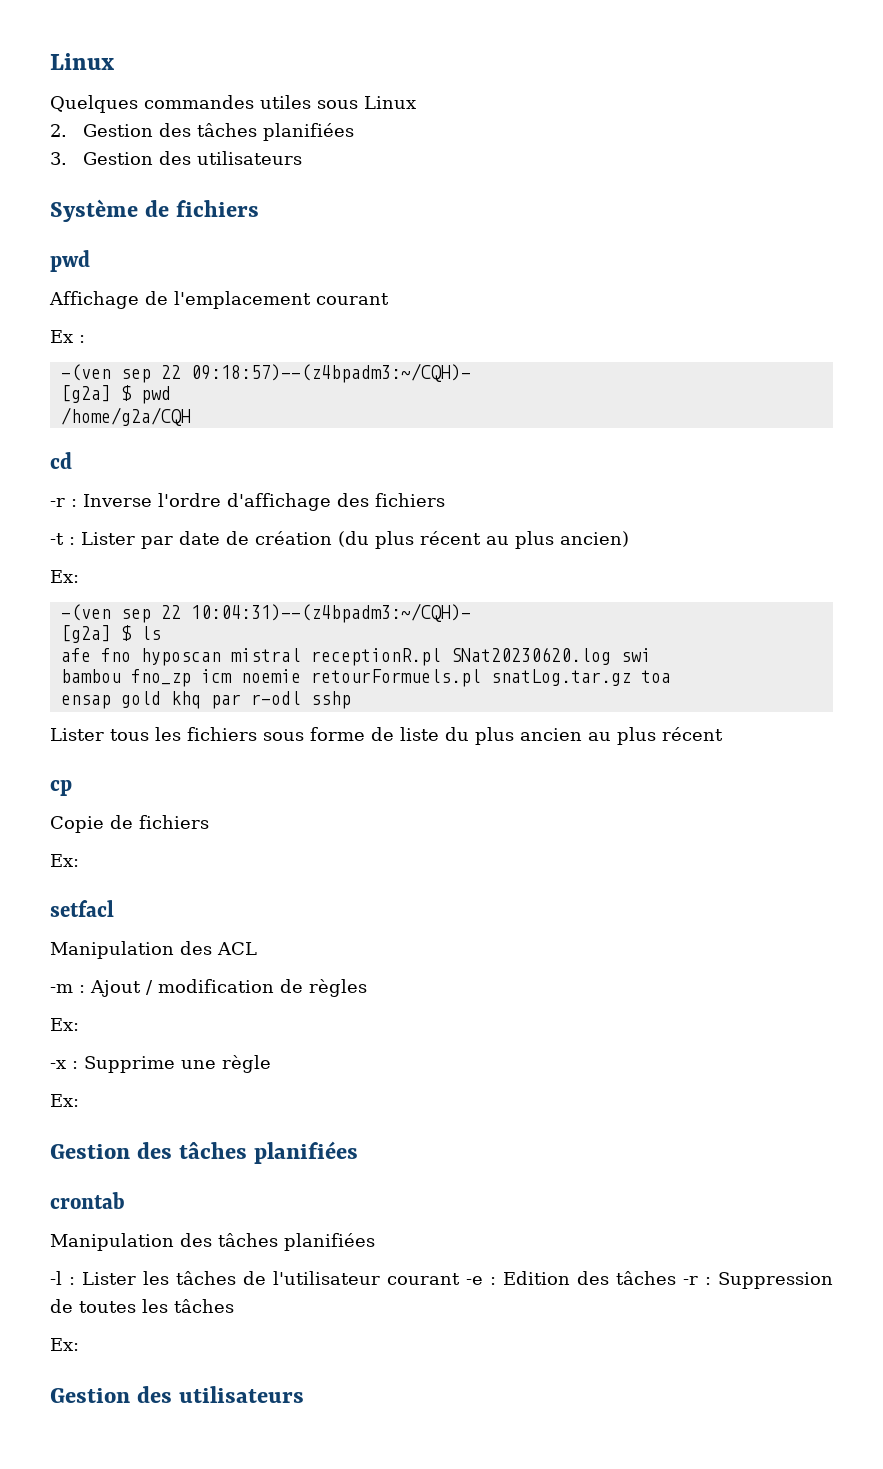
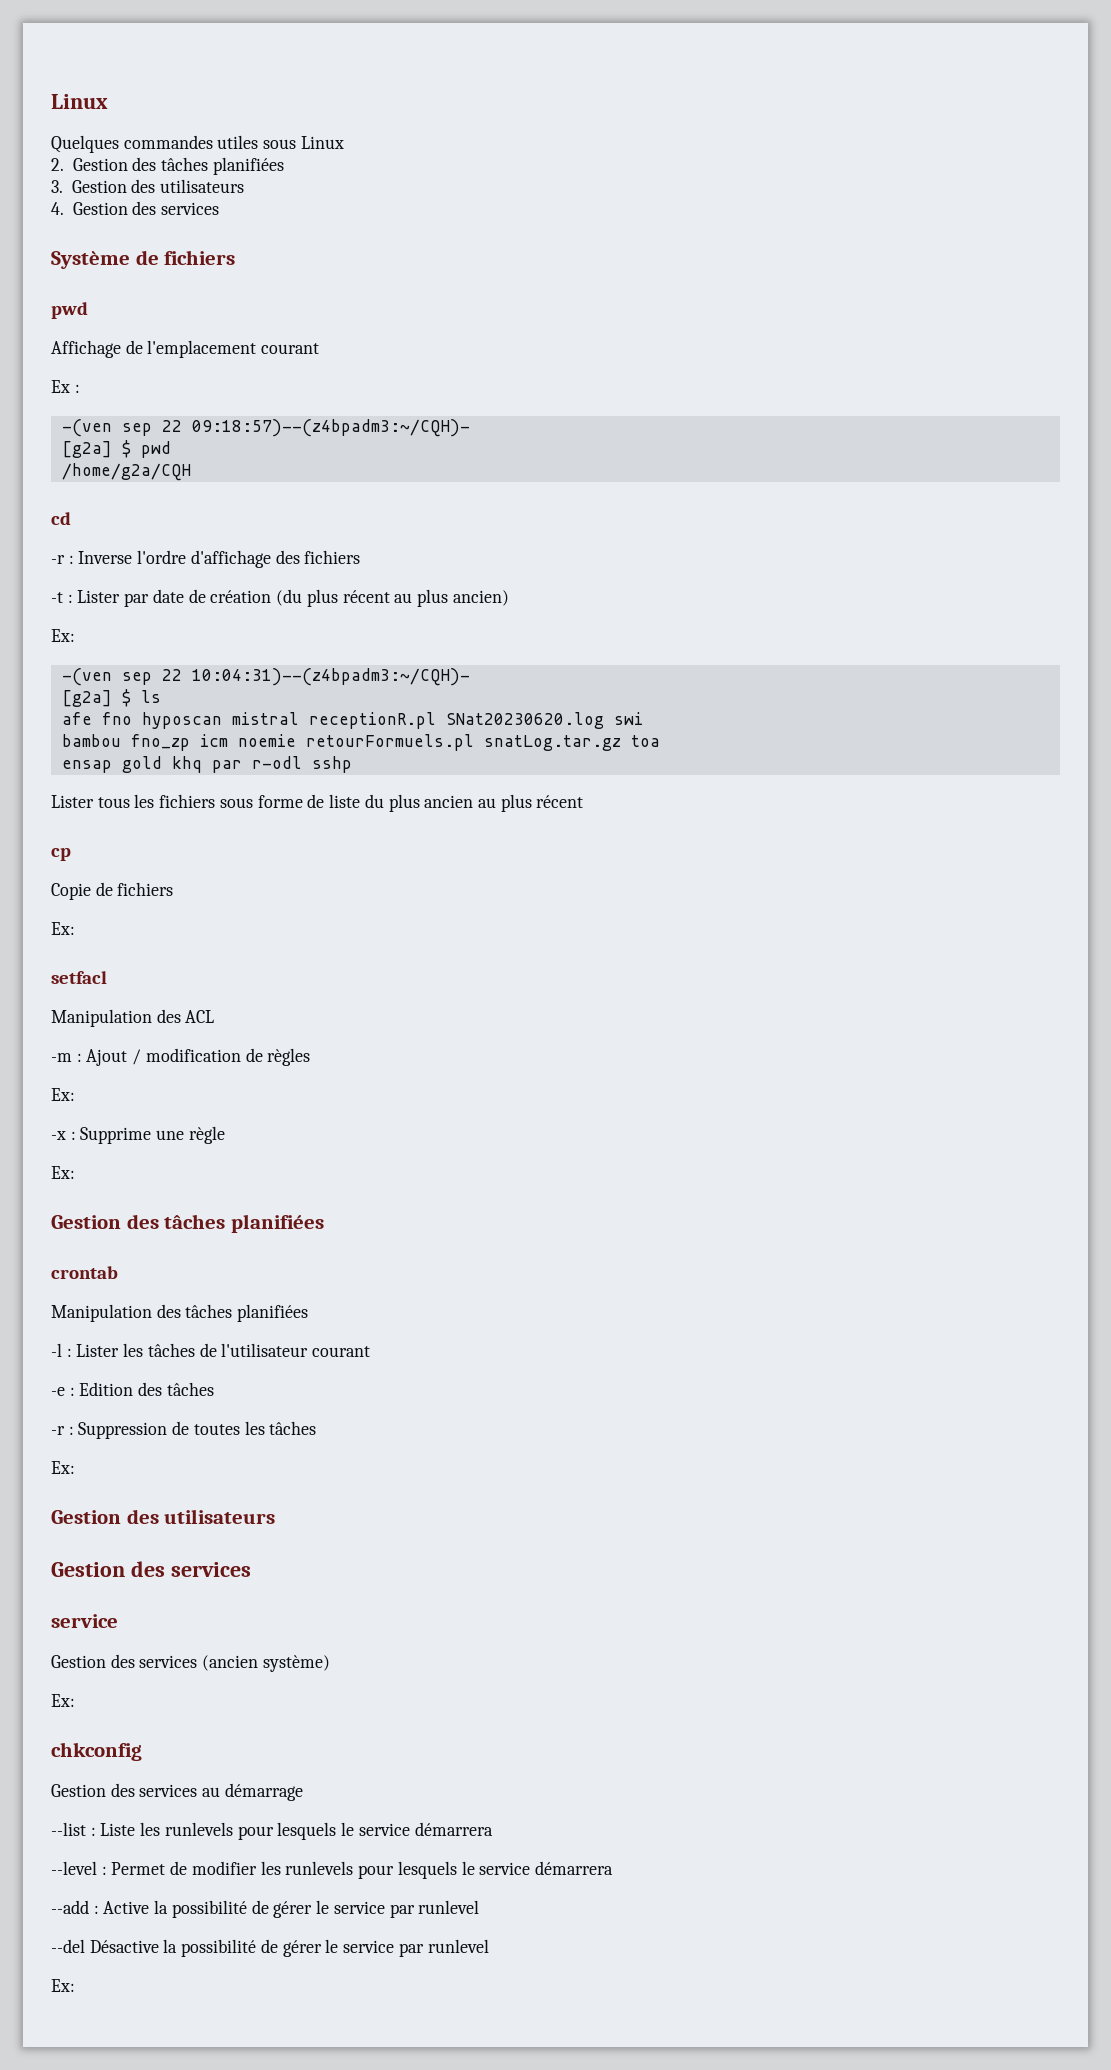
+ 4. Gestion des services
- -l : Lister les tâches de l'utilisateur courant -e : Edition des tâches -r : Suppression de toutes les tâches
+ -l : Lister les tâches de l'utilisateur courant
+ -e : Edition des tâches
+ -r : Suppression de toutes les tâches
  Ex:
  Gestion des utilisateurs
+ Gestion des services
+ service
+ Gestion des services (ancien système)
+ Ex:
+ chkconfig
+ Gestion des services au démarrage
+ --list : Liste les runlevels pour lesquels le service démarrera
+ --level : Permet de modifier les runlevels pour lesquels le service démarrera
+ --add : Active la possibilité de gérer le service par runlevel
+ --del Désactive la possibilité de gérer le service par runlevel
+ Ex:

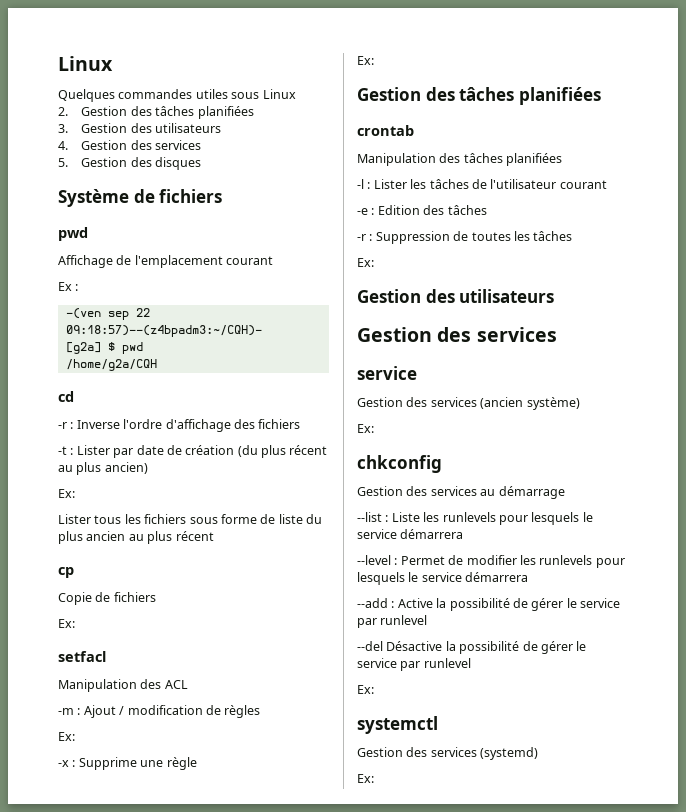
+ 5. Gestion des disques
- -(ven sep 22 10:04:31)--(z4bpadm3:~/CQH)-
- [g2a] $ ls
- afe fno hyposcan mistral receptionR.pl SNat20230620.log swi
- bambou fno_zp icm noemie retourFormuels.pl snatLog.tar.gz toa
- ensap gold khq par r-odl sshp
+ systemctl
+ Gestion des services (systemd)
+ Ex:

